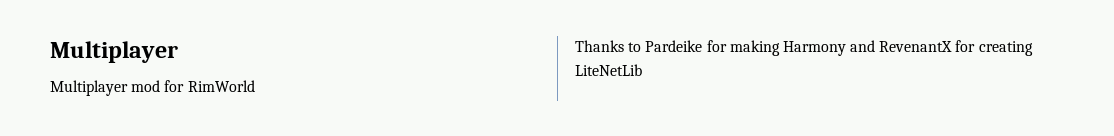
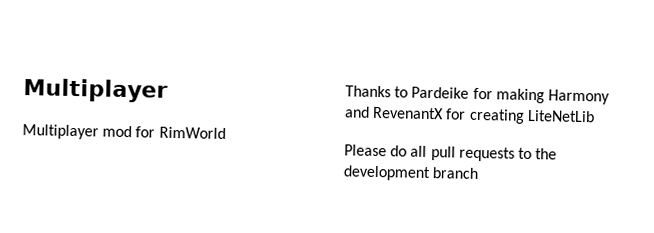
+ Please do all pull requests to the development branch

